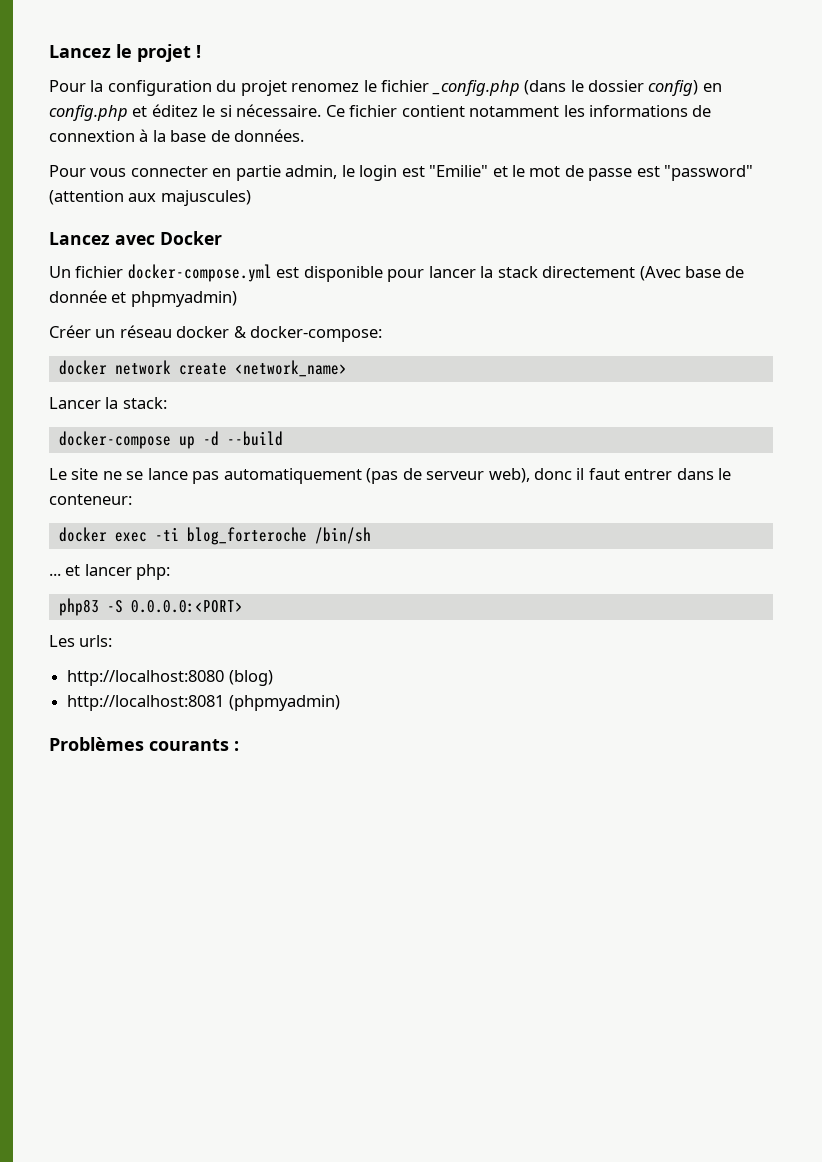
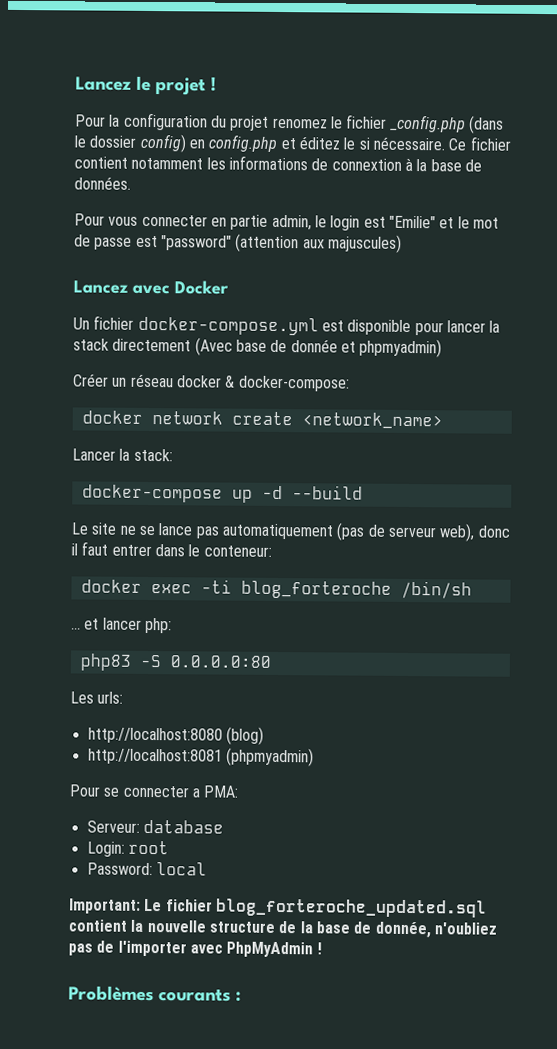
- php83 -S 0.0.0.0:<PORT>
+ php83 -S 0.0.0.0:80
+ Pour se connecter a PMA:
+ Serveur: database
+ Login: root
+ Password: local
+ Important: Le fichier blog_forteroche_updated.sql contient la nouvelle structure de la base de donnée, n'oubliez pas de l'importer avec PhpMyAdmin !

